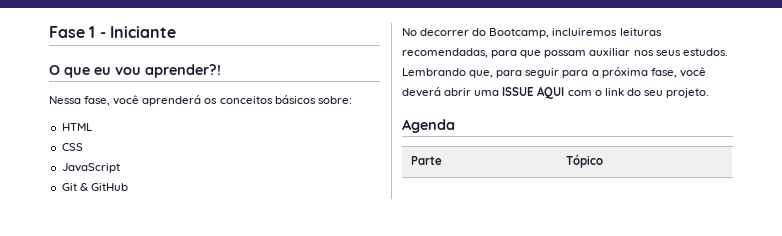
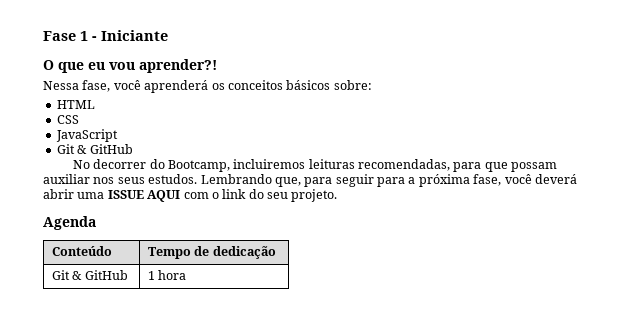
- Parte | Tópico
+ Conteúdo | Tempo de dedicação
+ Git & GitHub | 1 hora

